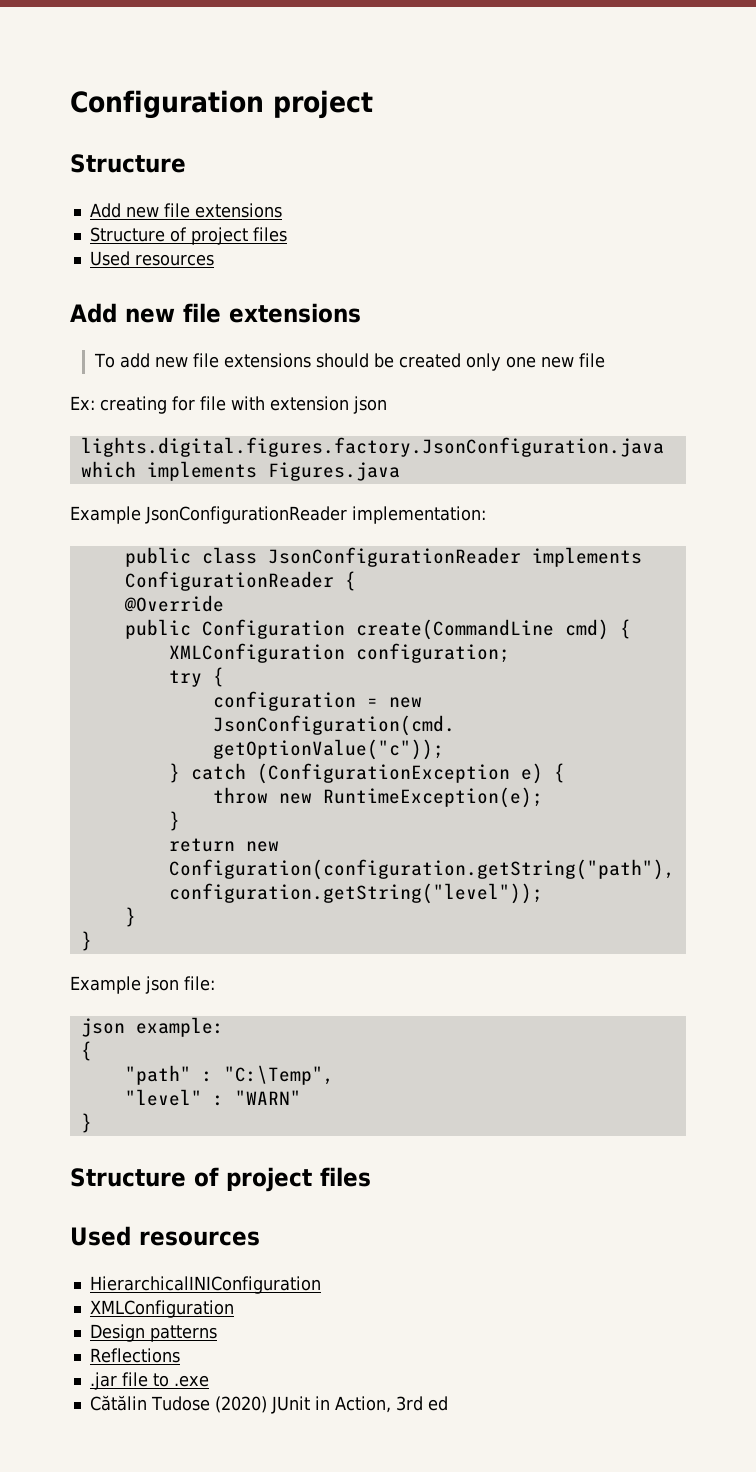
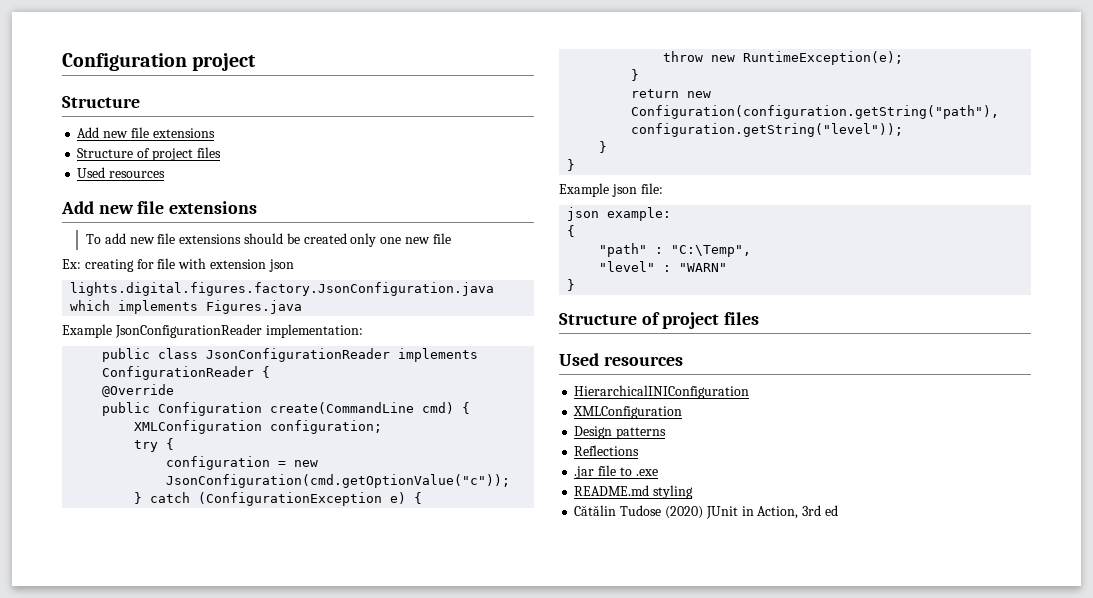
+ README.md styling

